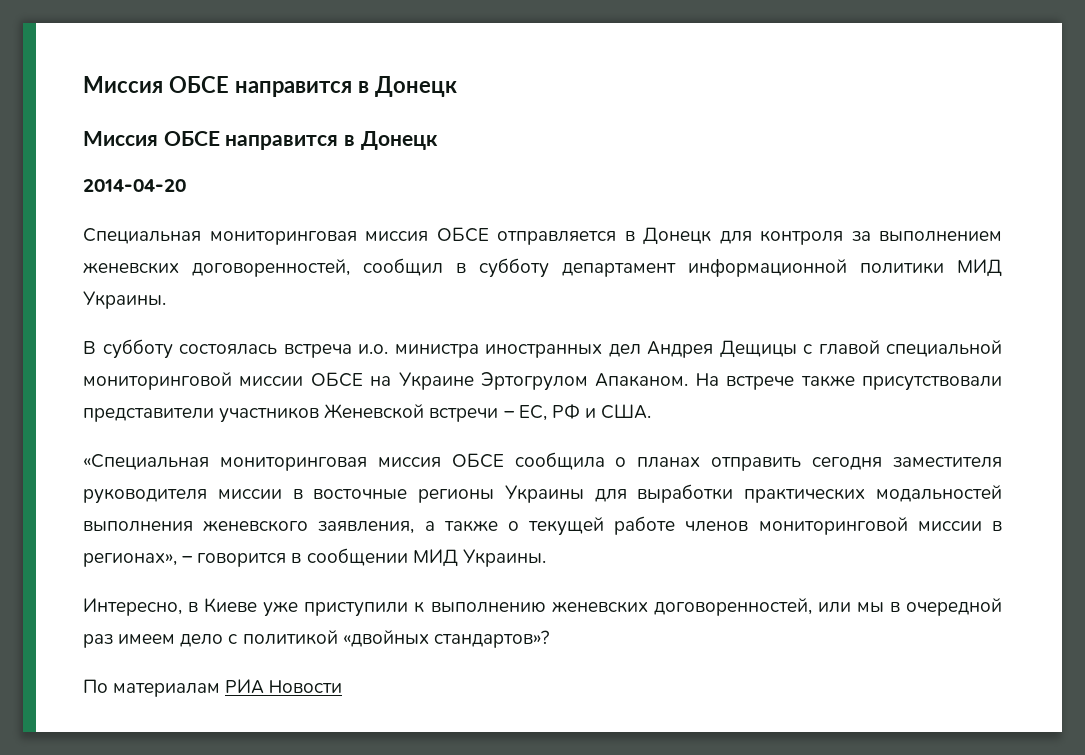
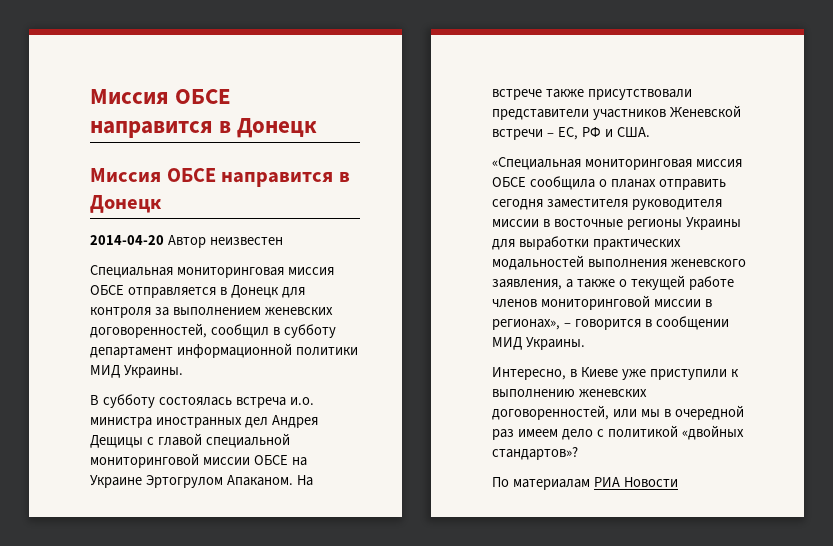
- 2014-04-20
+ 2014-04-20 Автор неизвестен

